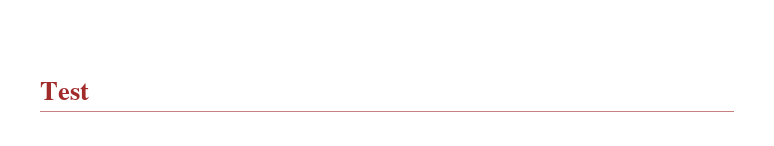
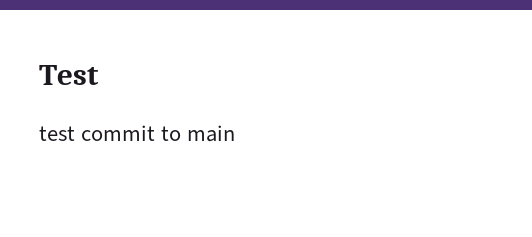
+ test commit to main

